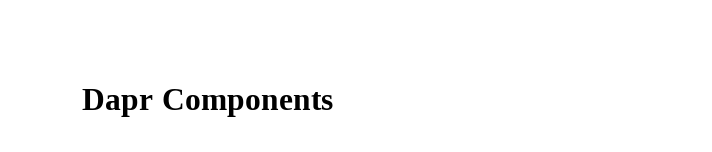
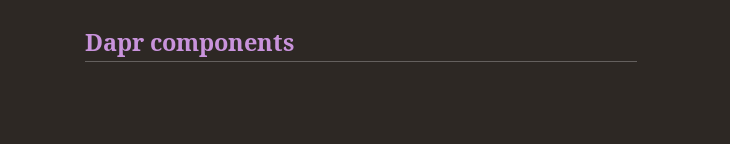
- Dapr Components
+ Dapr components

